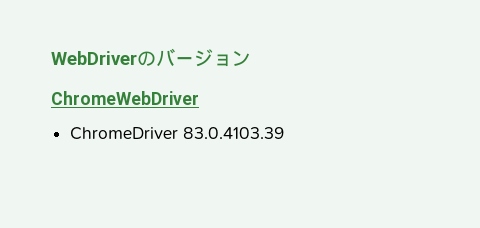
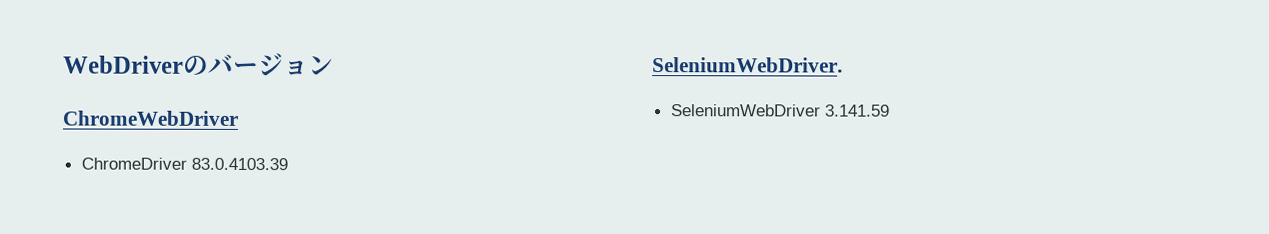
+ SeleniumWebDriver.
+ SeleniumWebDriver 3.141.59

